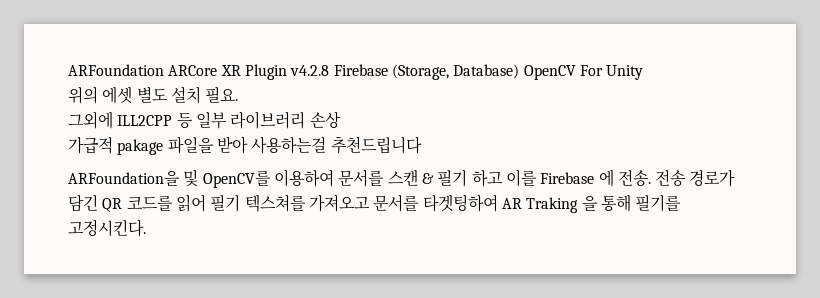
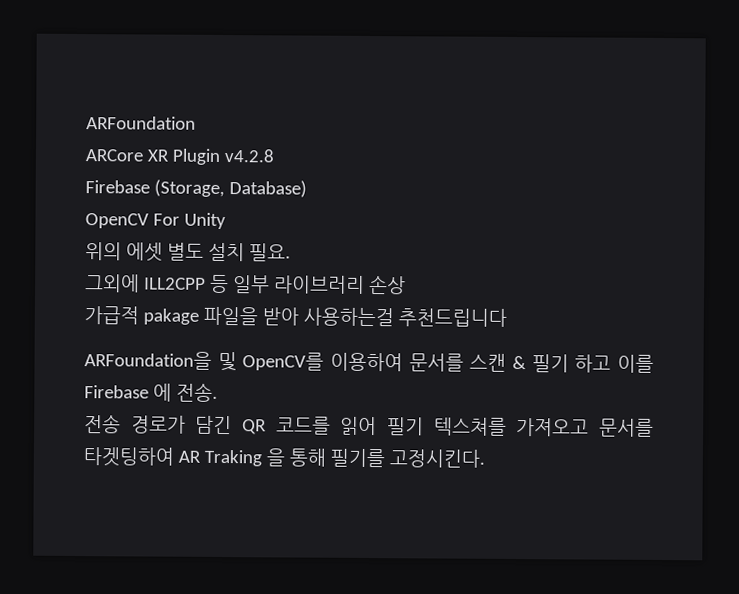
- ARFoundation ARCore XR Plugin v4.2.8 Firebase (Storage, Database) OpenCV For Unity
+ ARFoundation
+ ARCore XR Plugin v4.2.8
+ Firebase (Storage, Database)
+ OpenCV For Unity
- ARFoundation을 및 OpenCV를 이용하여 문서를 스캔 & 필기 하고 이를 Firebase 에 전송. 전송 경로가 담긴 QR 코드를 읽어 필기 텍스쳐를 가져오고 문서를 타겟팅하여 AR Traking 을 통해 필기를 고정시킨다.
+ ARFoundation을 및 OpenCV를 이용하여 문서를 스캔 & 필기 하고 이를 Firebase 에 전송.
+ 전송 경로가 담긴 QR 코드를 읽어 필기 텍스쳐를 가져오고 문서를 타겟팅하여 AR Traking 을 통해 필기를 고정시킨다.

